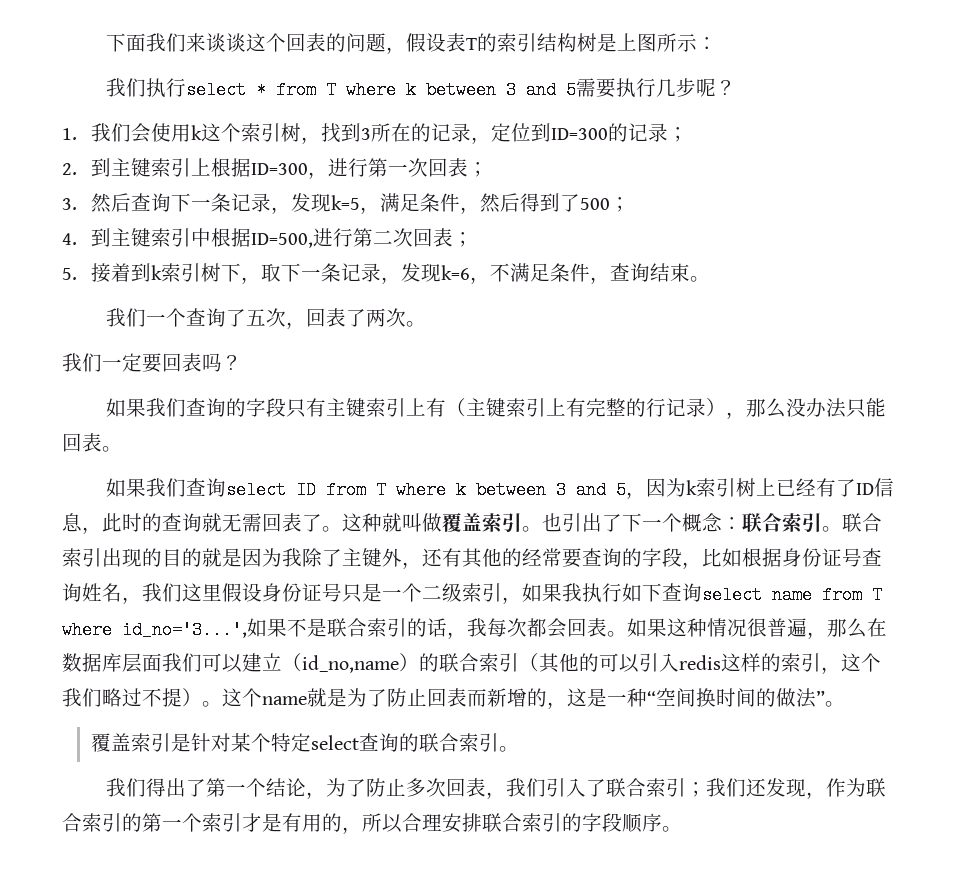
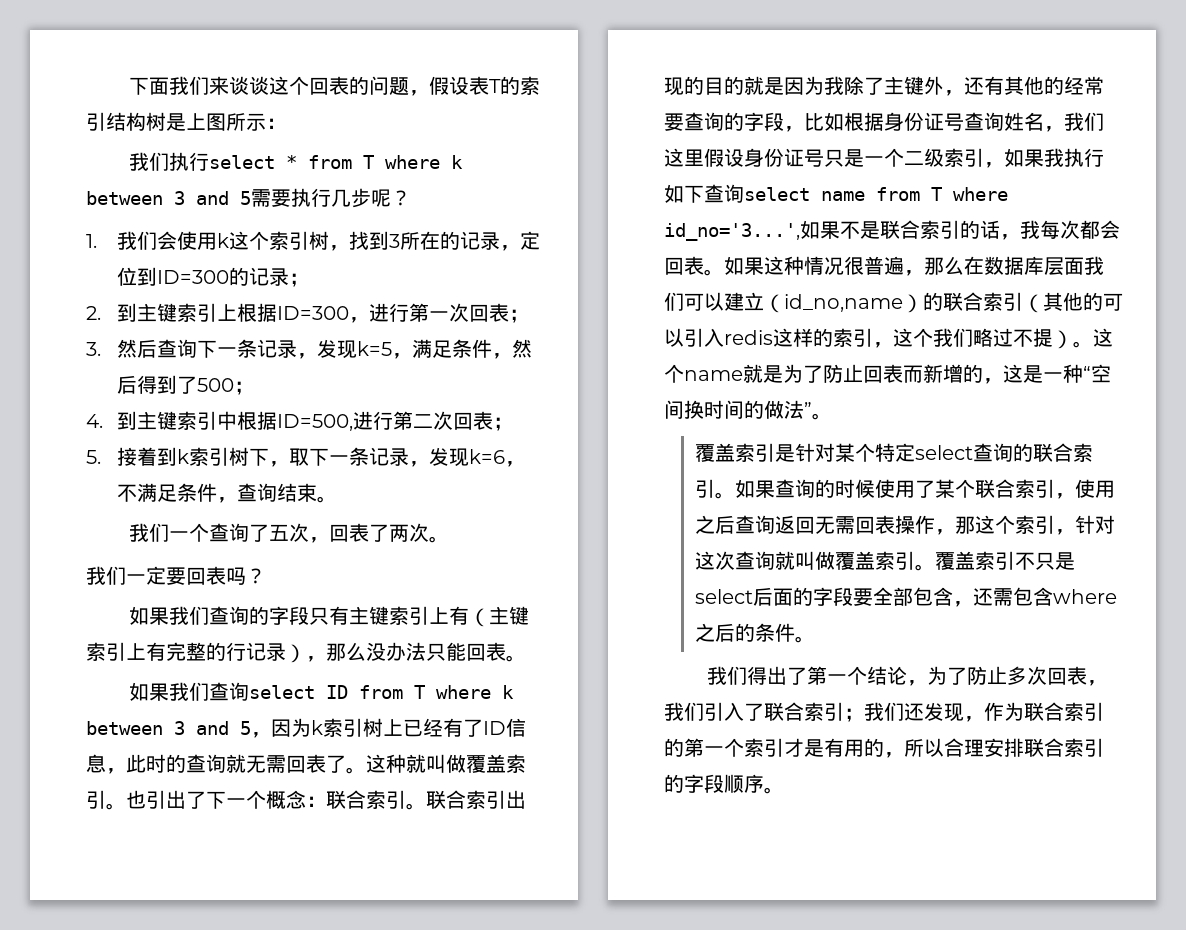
+ 如果查询的时候使用了某个联合索引，使用之后查询返回无需回表操作，那这个索引，针对这次查询就叫做覆盖索引。覆盖索引不只是select后面的字段要全部包含，还需包含where之后的条件。

